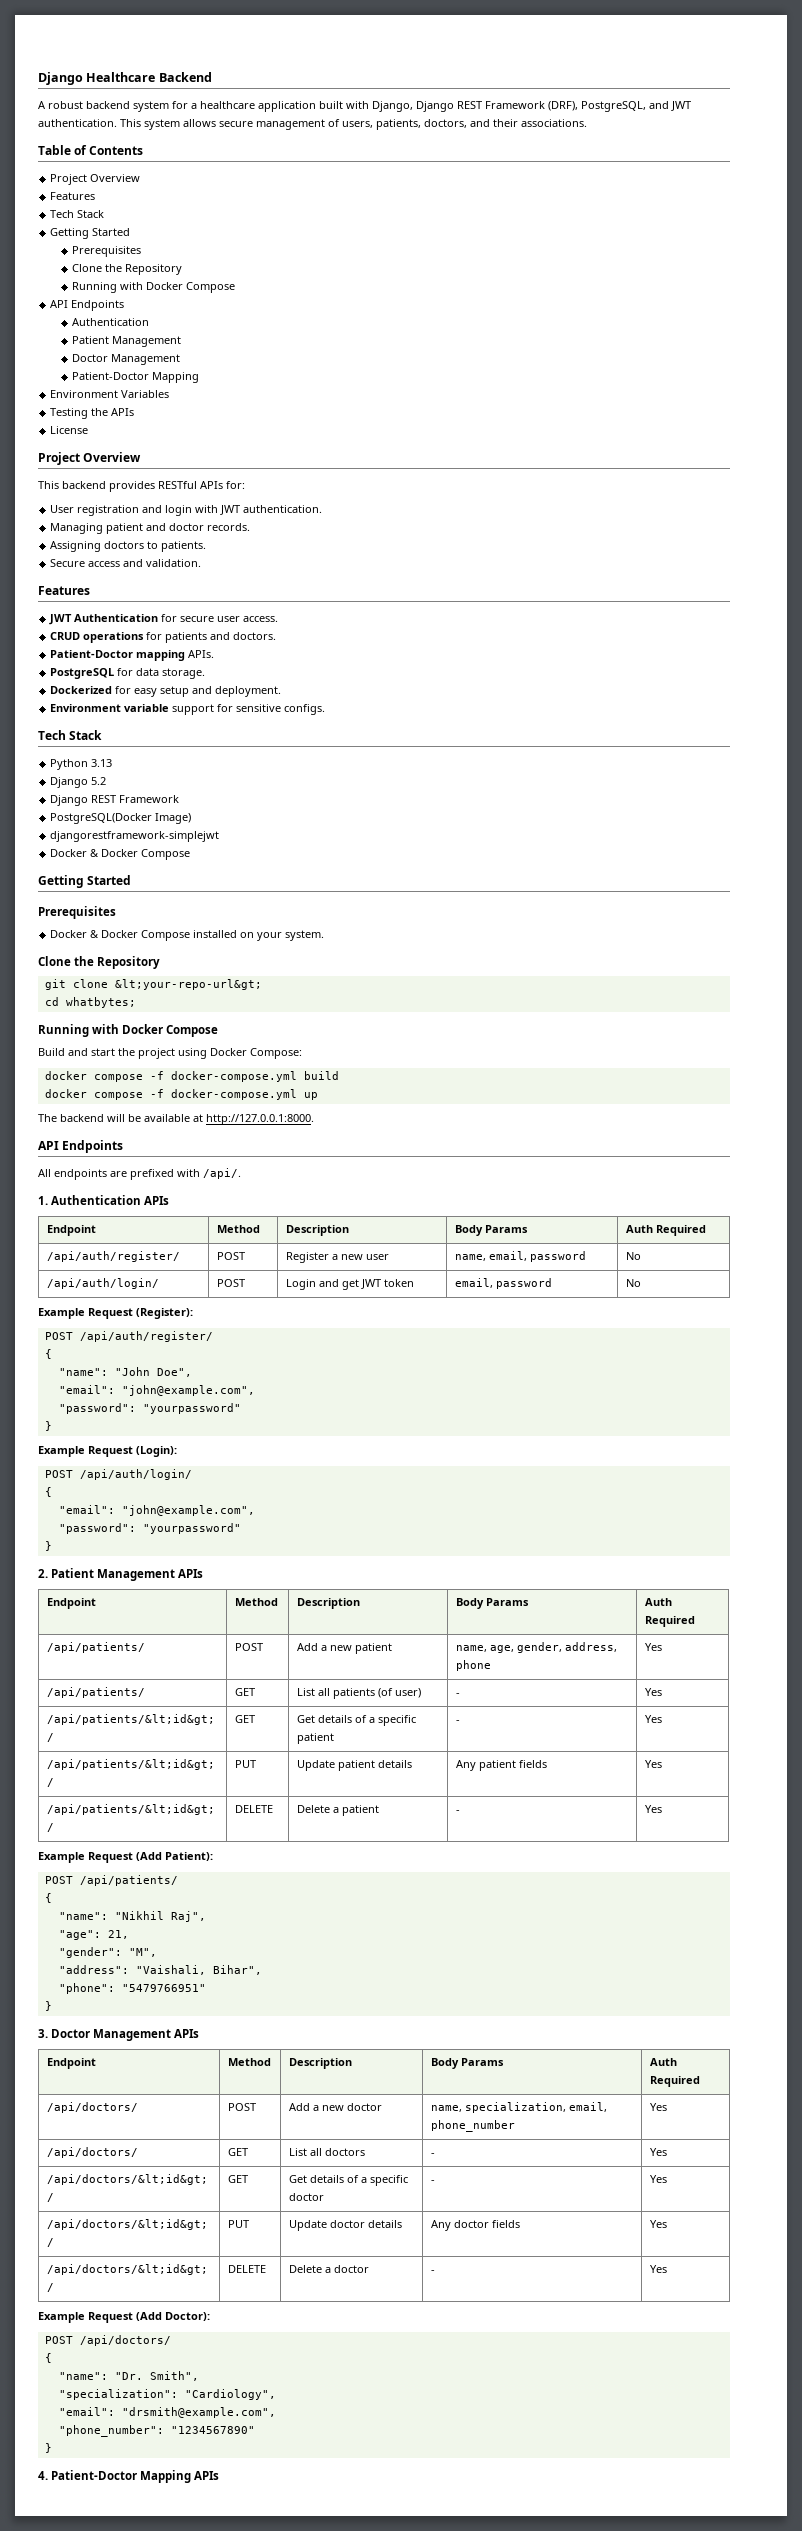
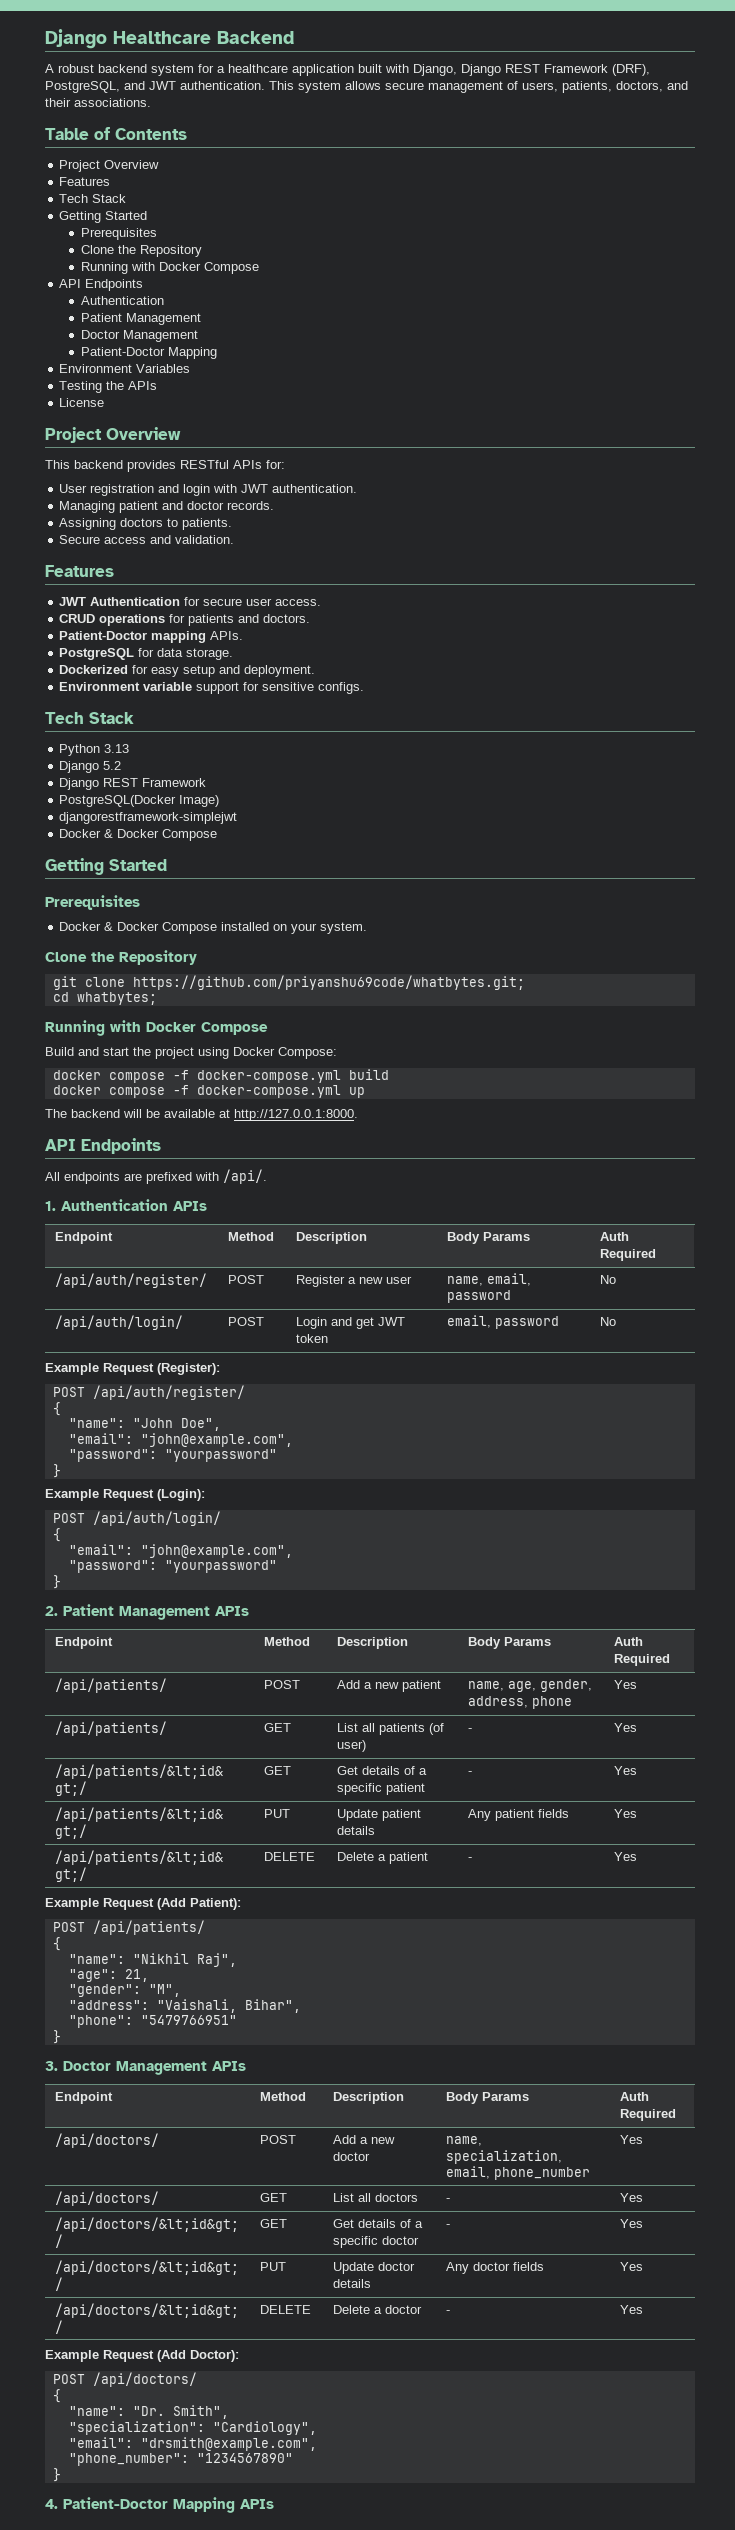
- git clone &lt;your-repo-url&gt;
+ git clone https://github.com/priyanshu69code/whatbytes.git;

